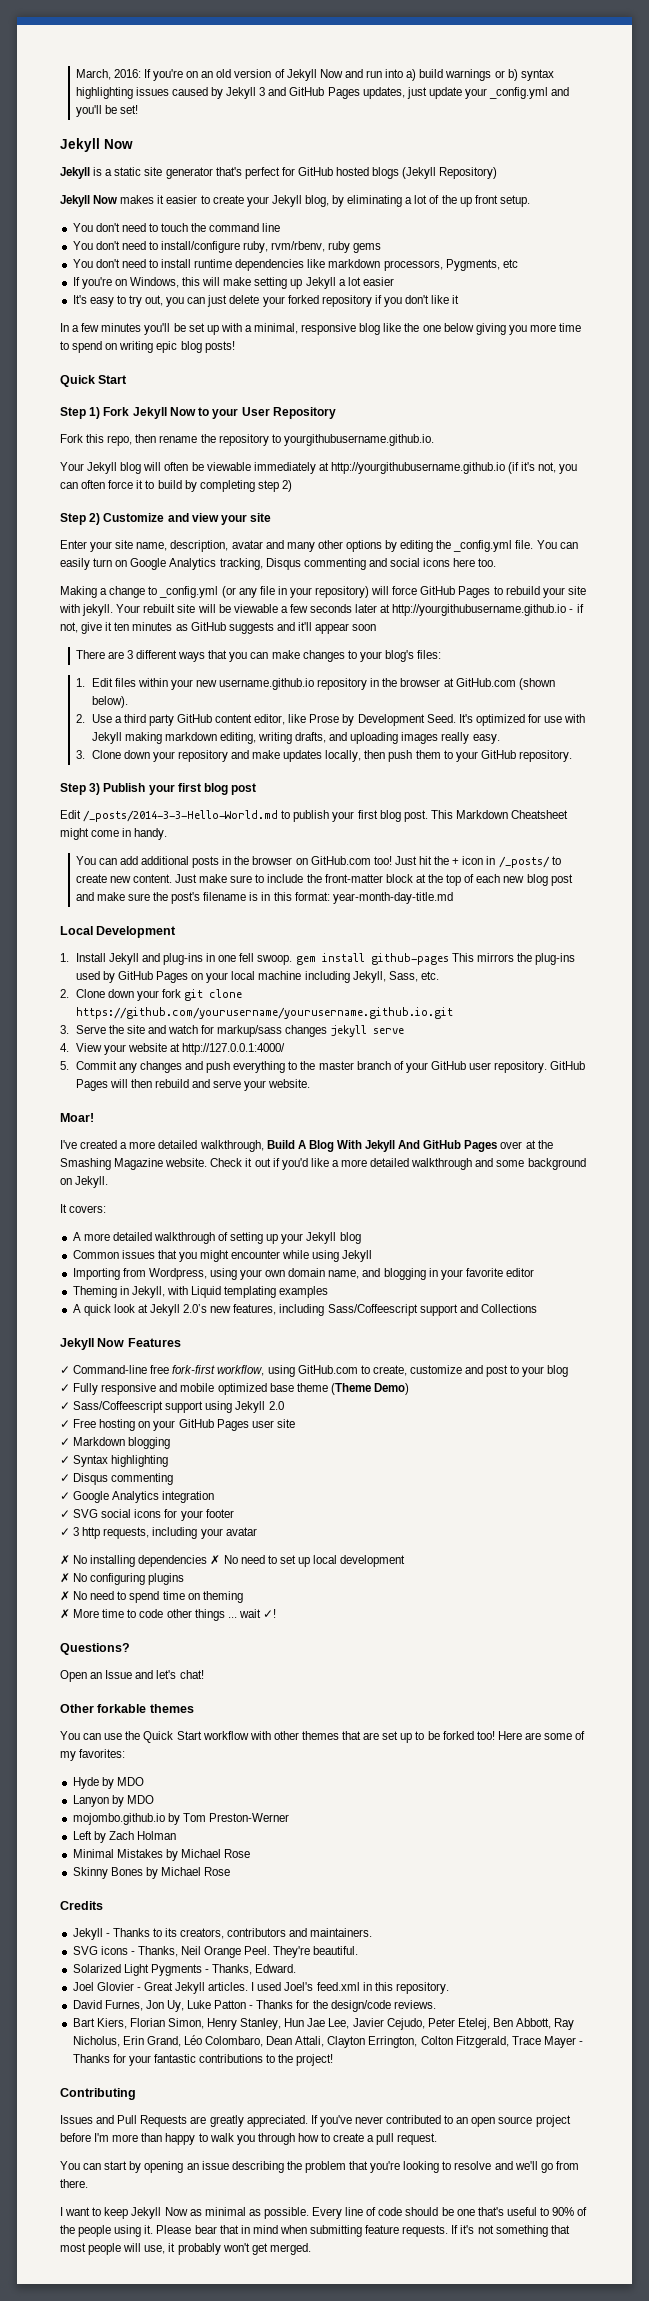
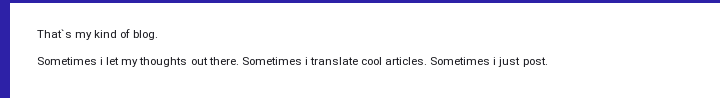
- March, 2016: If you're on an old version of Jekyll Now and run into a) build warnings or b) syntax highlighting issues caused by Jekyll 3 and GitHub Pages updates, just update your _config.yml and you'll be set!
- Jekyll Now
- Jekyll is a static site generator that's perfect for GitHub hosted blogs (Jekyll Repository)
- Jekyll Now makes it easier to create your Jekyll blog, by eliminating a lot of the up front setup.
- You don't need to touch the command line
- You don't need to install/configure ruby, rvm/rbenv, ruby gems
- You don't need to install runtime dependencies like markdown processors, Pygments, etc
- If you're on Windows, this will make setting up Jekyll a lot easier
- It's easy to try out, you can just delete your forked repository if you don't like it
- In a few minutes you'll be set up with a minimal, responsive blog like the one below giving you more time to spend on writing epic blog posts!
- Quick Start
- Step 1) Fork Jekyll Now to your User Repository
- Fork this repo, then rename the repository to yourgithubusername.github.io.
- Your Jekyll blog will often be viewable immediately at http://yourgithubusername.github.io (if it's not, you can often force it to build by completing step 2)
- Step 2) Customize and view your site
- Enter your site name, description, avatar and many other options by editing the _config.yml file. You can easily turn on Google Analytics tracking, Disqus commenting and social icons here too.
- Making a change to _config.yml (or any file in your repository) will force GitHub Pages to rebuild your site with jekyll. Your rebuilt site will be viewable a few seconds later at http://yourgithubusername.github.io - if not, give it ten minutes as GitHub suggests and it'll appear soon
- There are 3 different ways that you can make changes to your blog's files:
- 1. Edit files within your new username.github.io repository in the browser at GitHub.com (shown below).
- 2. Use a third party GitHub content editor, like Prose by Development Seed. It's optimized for use with Jekyll making markdown editing, writing drafts, and uploading images really easy.
- 3. Clone down your repository and make updates locally, then push them to your GitHub repository.
- Step 3) Publish your first blog post
- Edit /_posts/2014-3-3-Hello-World.md to publish your first blog post. This Markdown Cheatsheet might come in handy.
- You can add additional posts in the browser on GitHub.com too! Just hit the + icon in /_posts/ to create new content. Just make sure to include the front-matter block at the top of each new blog post and make sure the post's filename is in this format: year-month-day-title.md
- Local Development
- 1. Install Jekyll and plug-ins in one fell swoop. gem install github-pages This mirrors the plug-ins used by GitHub Pages on your local machine including Jekyll, Sass, etc.
- 2. Clone down your fork git clone https://github.com/yourusername/yourusername.github.io.git
- 3. Serve the site and watch for markup/sass changes jekyll serve
- 4. View your website at http://127.0.0.1:4000/
- 5. Commit any changes and push everything to the master branch of your GitHub user repository. GitHub Pages will then rebuild and serve your website.
- Moar!
- I've created a more detailed walkthrough, Build A Blog With Jekyll And GitHub Pages over at the Smashing Magazine website. Check it out if you'd like a more detailed walkthrough and some background on Jekyll.
- It covers:
- A more detailed walkthrough of setting up your Jekyll blog
- Common issues that you might encounter while using Jekyll
- Importing from Wordpress, using your own domain name, and blogging in your favorite editor
- Theming in Jekyll, with Liquid templating examples
- A quick look at Jekyll 2.0’s new features, including Sass/Coffeescript support and Collections
- Jekyll Now Features
- ✓ Command-line free fork-first workflow, using GitHub.com to create, customize and post to your blog
- ✓ Fully responsive and mobile optimized base theme (Theme Demo)
- ✓ Sass/Coffeescript support using Jekyll 2.0
- ✓ Free hosting on your GitHub Pages user site
- ✓ Markdown blogging
- ✓ Syntax highlighting
- ✓ Disqus commenting
- ✓ Google Analytics integration
- ✓ SVG social icons for your footer
- ✓ 3 http requests, including your avatar
- ✗ No installing dependencies ✗ No need to set up local development
- ✗ No configuring plugins
- ✗ No need to spend time on theming
- ✗ More time to code other things ... wait ✓!
- Questions?
- Open an Issue and let's chat!
- Other forkable themes
- You can use the Quick Start workflow with other themes that are set up to be forked too! Here are some of my favorites:
- Hyde by MDO
- Lanyon by MDO
- mojombo.github.io by Tom Preston-Werner
- Left by Zach Holman
- Minimal Mistakes by Michael Rose
- Skinny Bones by Michael Rose
- Credits
- Jekyll - Thanks to its creators, contributors and maintainers.
- SVG icons - Thanks, Neil Orange Peel. They're beautiful.
- Solarized Light Pygments - Thanks, Edward.
- Joel Glovier - Great Jekyll articles. I used Joel's feed.xml in this repository.
- David Furnes, Jon Uy, Luke Patton - Thanks for the design/code reviews.
- Bart Kiers, Florian Simon, Henry Stanley, Hun Jae Lee, Javier Cejudo, Peter Etelej, Ben Abbott, Ray Nicholus, Erin Grand, Léo Colombaro, Dean Attali, Clayton Errington, Colton Fitzgerald, Trace Mayer - Thanks for your fantastic contributions to the project!
- Contributing
- Issues and Pull Requests are greatly appreciated. If you've never contributed to an open source project before I'm more than happy to walk you through how to create a pull request.
- You can start by opening an issue describing the problem that you're looking to resolve and we'll go from there.
- I want to keep Jekyll Now as minimal as possible. Every line of code should be one that's useful to 90% of the people using it. Please bear that in mind when submitting feature requests. If it's not something that most people will use, it probably won't get merged.
+ That`s my kind of blog.
+ Sometimes i let my thoughts out there. Sometimes i translate cool articles. Sometimes i just post.

